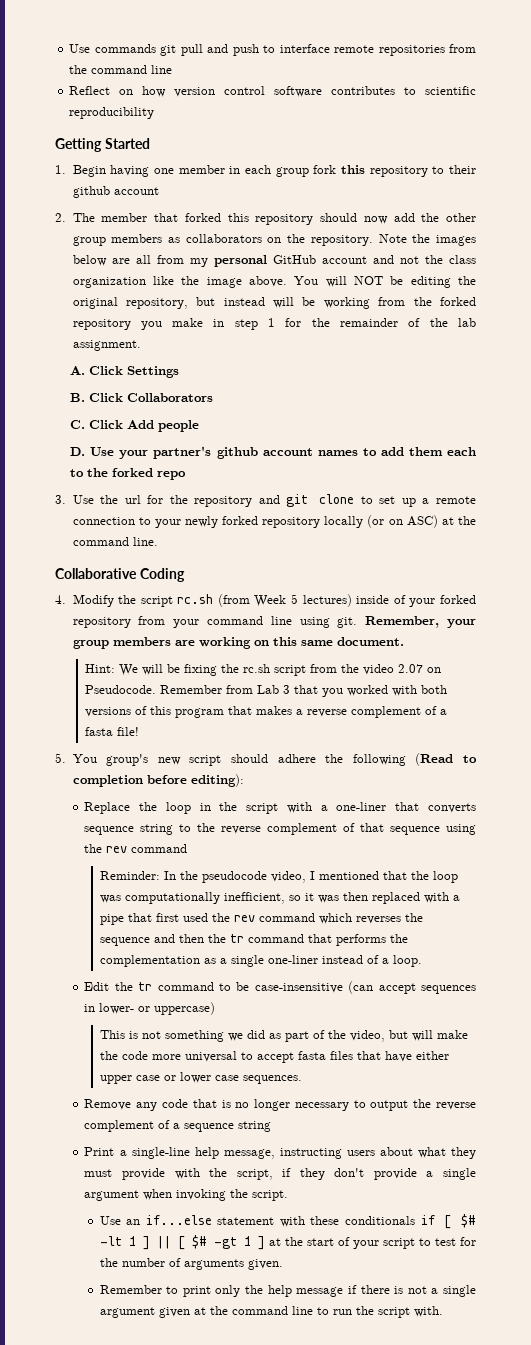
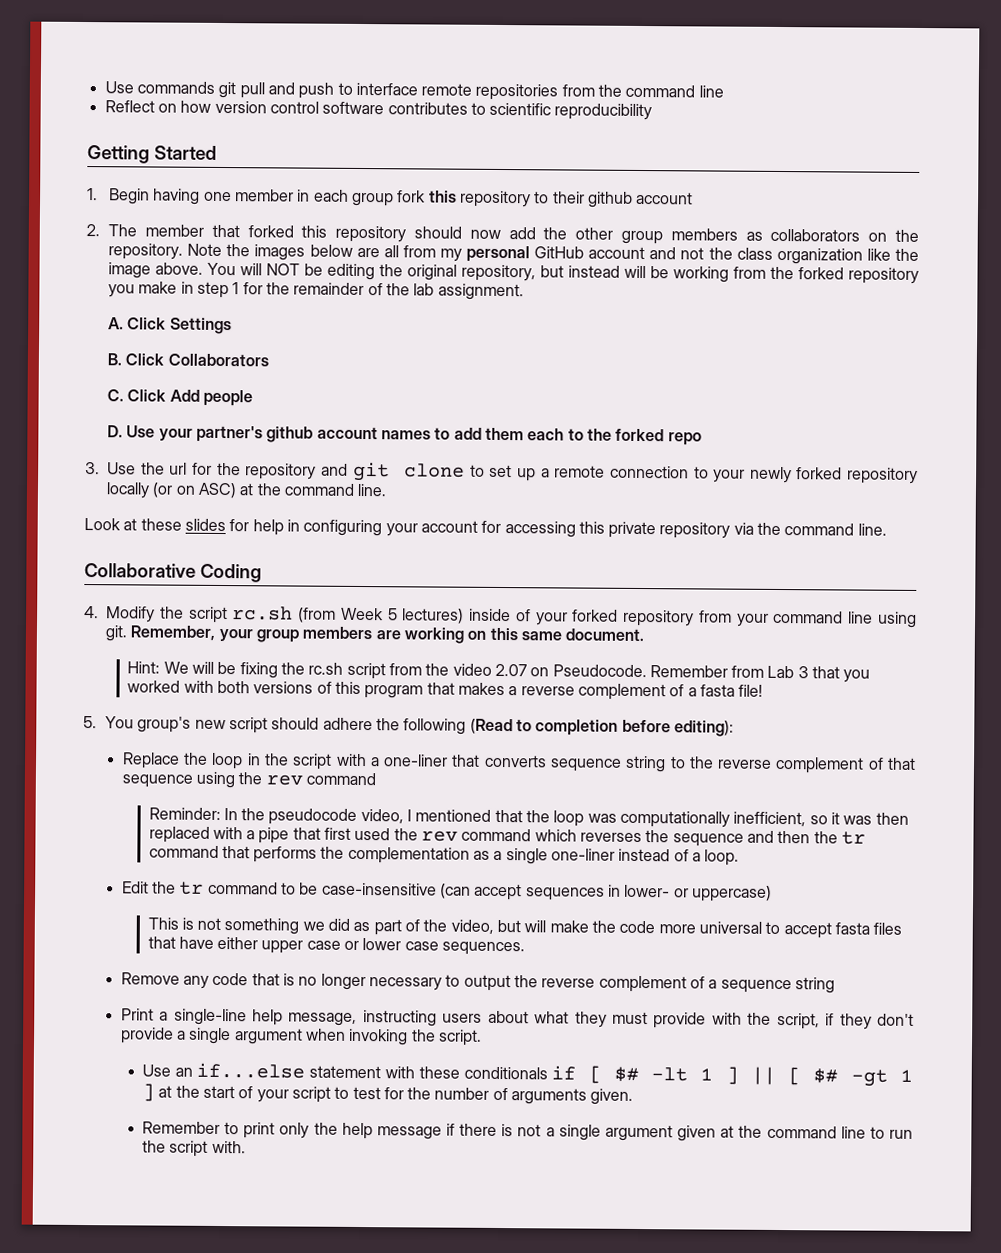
+ Look at these slides for help in configuring your account for accessing this private repository via the command line.

